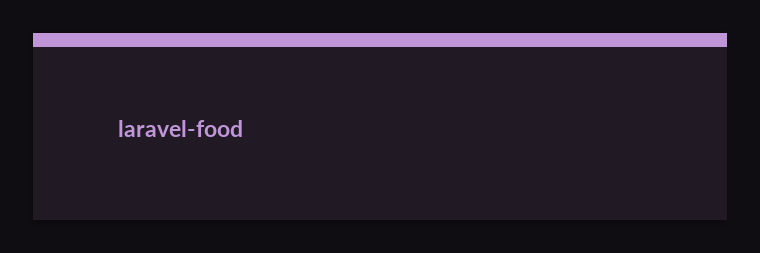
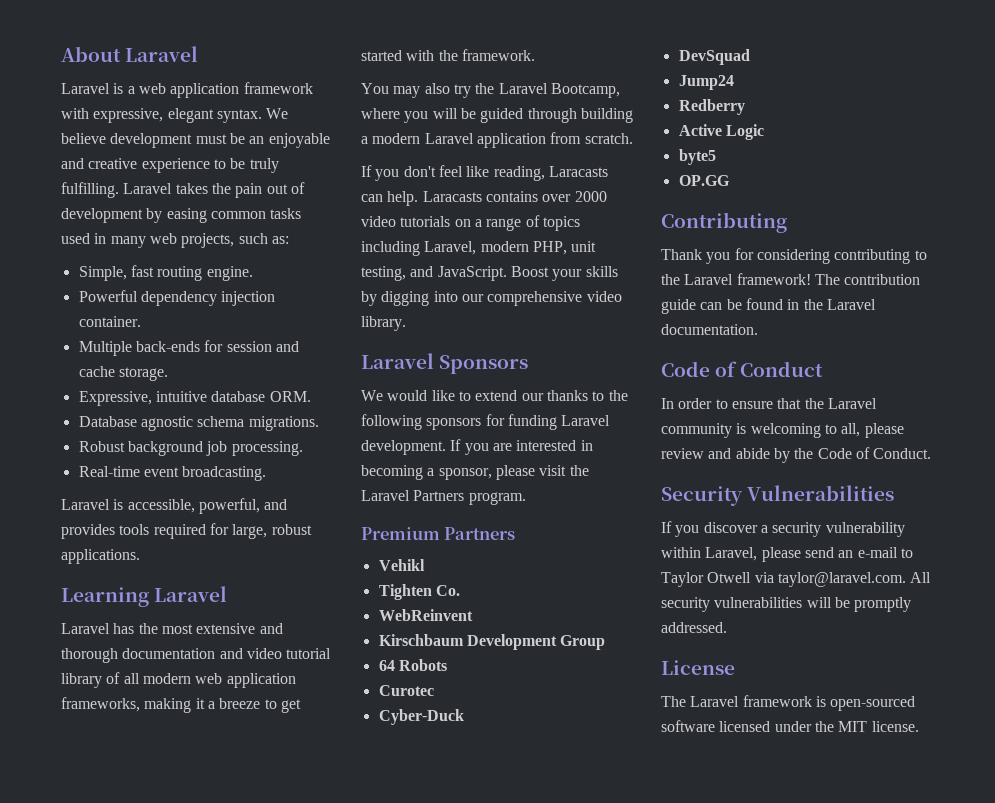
- laravel-food
+ About Laravel
+ Laravel is a web application framework with expressive, elegant syntax. We believe development must be an enjoyable and creative experience to be truly fulfilling. Laravel takes the pain out of development by easing common tasks used in many web projects, such as:
+ Simple, fast routing engine.
+ Powerful dependency injection container.
+ Multiple back-ends for session and cache storage.
+ Expressive, intuitive database ORM.
+ Database agnostic schema migrations.
+ Robust background job processing.
+ Real-time event broadcasting.
+ Laravel is accessible, powerful, and provides tools required for large, robust applications.
+ Learning Laravel
+ Laravel has the most extensive and thorough documentation and video tutorial library of all modern web application frameworks, making it a breeze to get started with the framework.
+ You may also try the Laravel Bootcamp, where you will be guided through building a modern Laravel application from scratch.
+ If you don't feel like reading, Laracasts can help. Laracasts contains over 2000 video tutorials on a range of topics including Laravel, modern PHP, unit testing, and JavaScript. Boost your skills by digging into our comprehensive video library.
+ Laravel Sponsors
+ We would like to extend our thanks to the following sponsors for funding Laravel development. If you are interested in becoming a sponsor, please visit the Laravel Partners program.
+ Premium Partners
+ Vehikl
+ Tighten Co.
+ WebReinvent
+ Kirschbaum Development Group
+ 64 Robots
+ Curotec
+ Cyber-Duck
+ DevSquad
+ Jump24
+ Redberry
+ Active Logic
+ byte5
+ OP.GG
+ Contributing
+ Thank you for considering contributing to the Laravel framework! The contribution guide can be found in the Laravel documentation.
+ Code of Conduct
+ In order to ensure that the Laravel community is welcoming to all, please review and abide by the Code of Conduct.
+ Security Vulnerabilities
+ If you discover a security vulnerability within Laravel, please send an e-mail to Taylor Otwell via taylor@laravel.com. All security vulnerabilities will be promptly addressed.
+ License
+ The Laravel framework is open-sourced software licensed under the MIT license.

